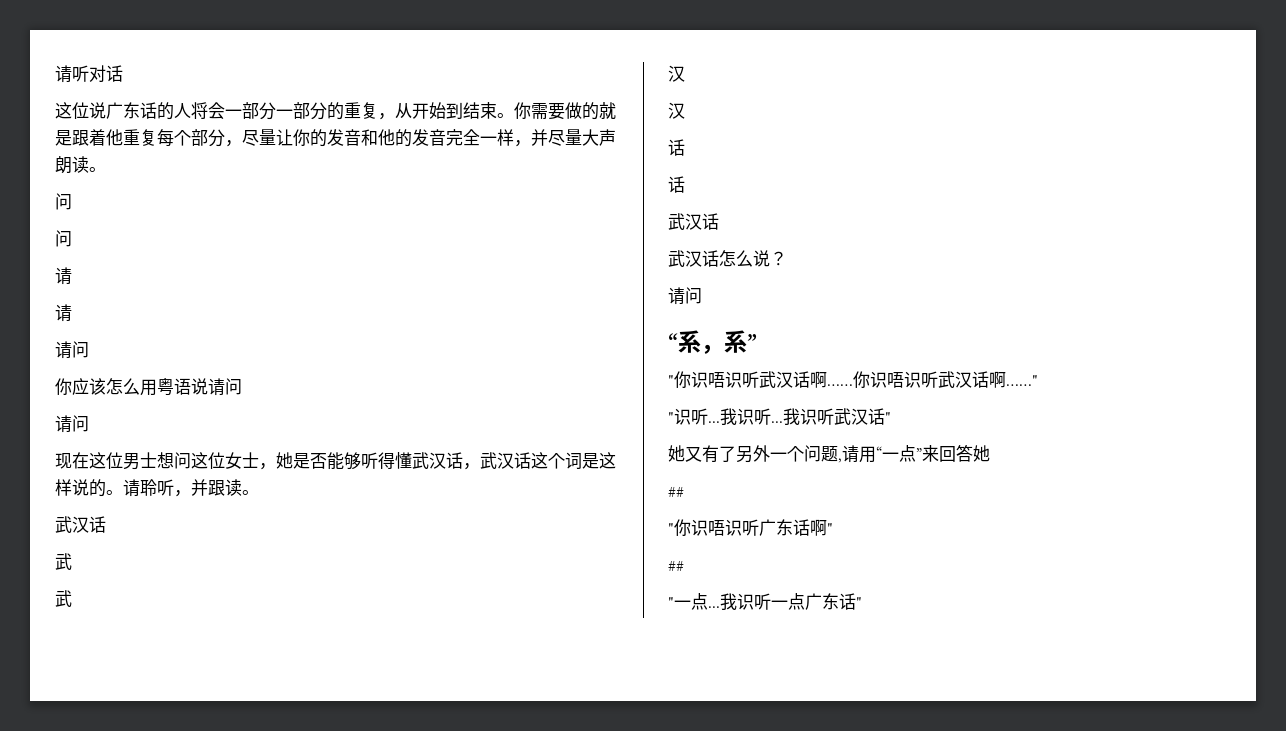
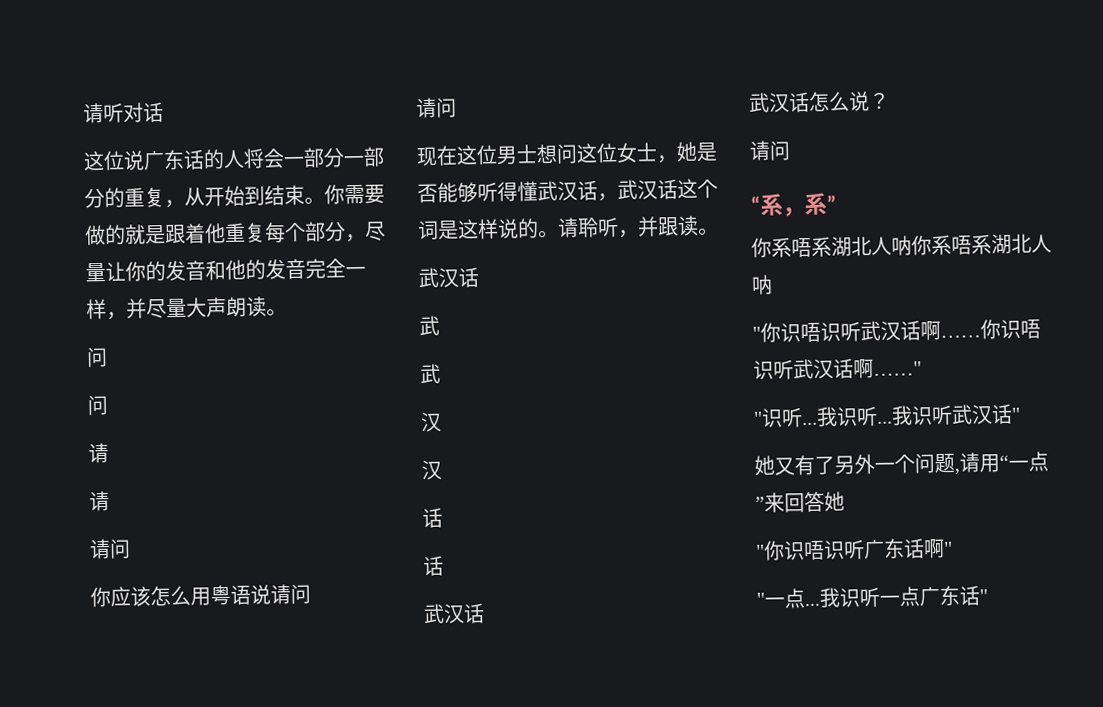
+ 你系唔系湖北人呐你系唔系湖北人呐
  她又有了另外一个问题,请用“一点”来回答她
- ##
  "你识唔识听广东话啊"
- ##

